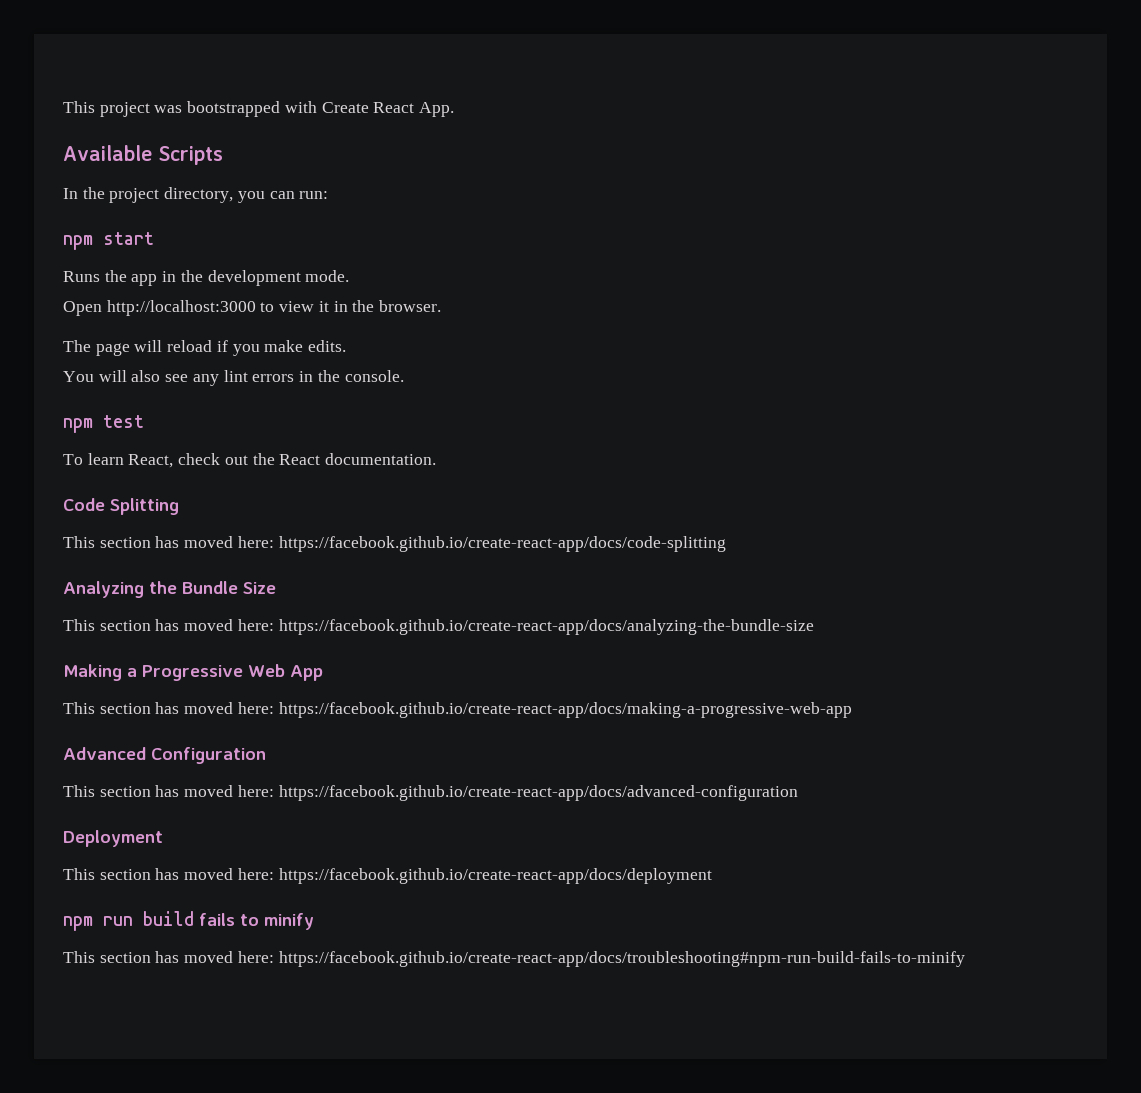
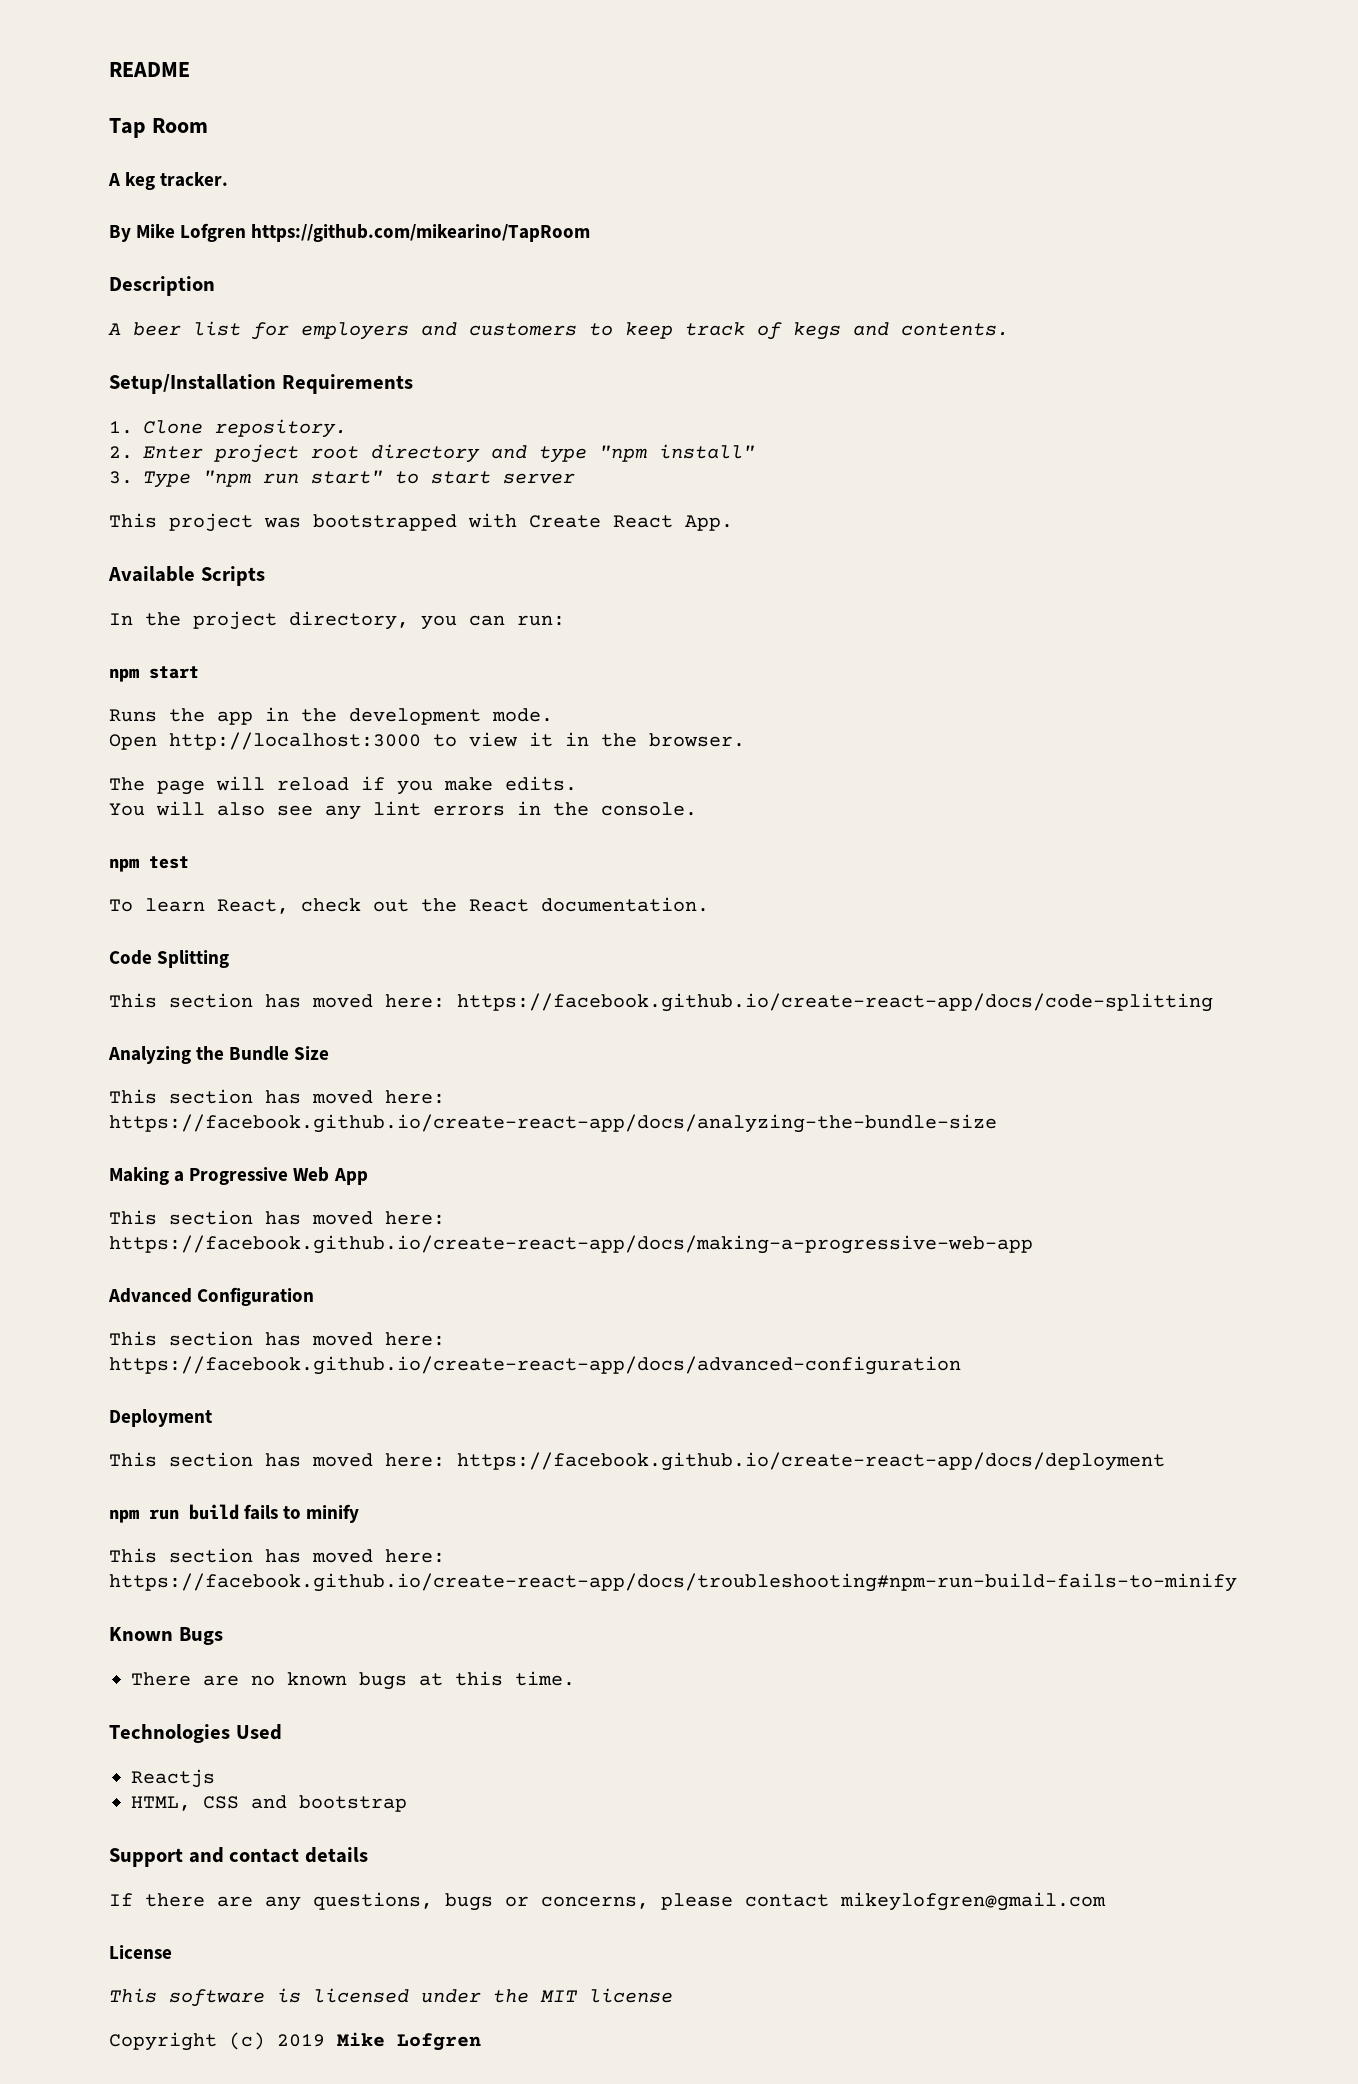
+ README
+ Tap Room
+ A keg tracker.
+ By Mike Lofgren https://github.com/mikearino/TapRoom
+ Description
+ A beer list for employers and customers to keep track of kegs and contents.
+ Setup/Installation Requirements
+ 1. Clone repository.
+ 2. Enter project root directory and type "npm install"
+ 3. Type "npm run start" to start server
+ Known Bugs
+ There are no known bugs at this time.
+ Technologies Used
+ Reactjs
+ HTML, CSS and bootstrap
+ Support and contact details
+ If there are any questions, bugs or concerns, please contact mikeylofgren@gmail.com
+ License
+ This software is licensed under the MIT license
+ Copyright (c) 2019 Mike Lofgren

